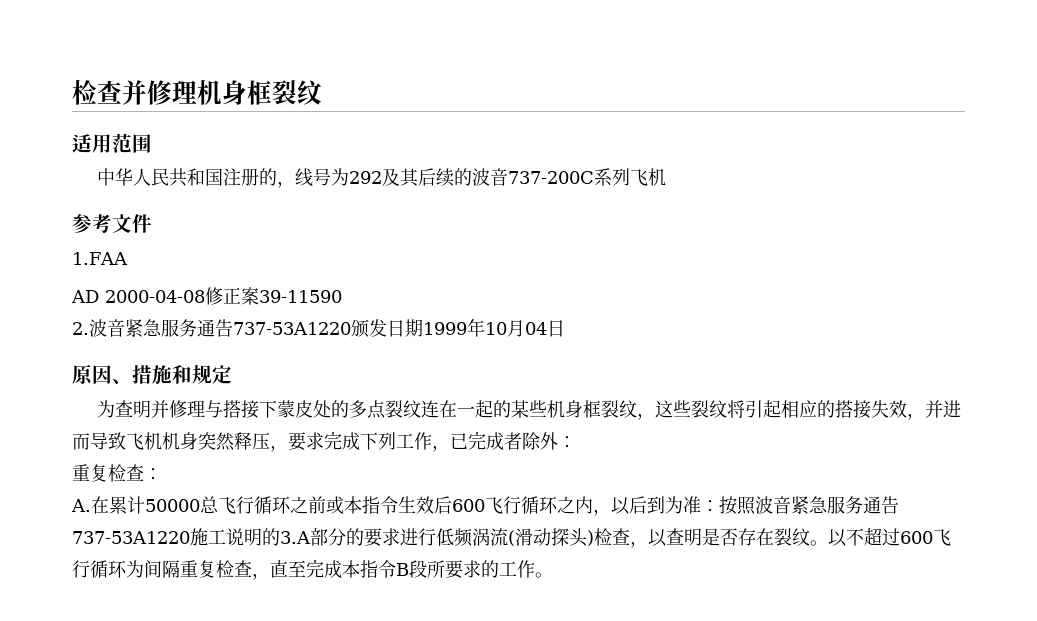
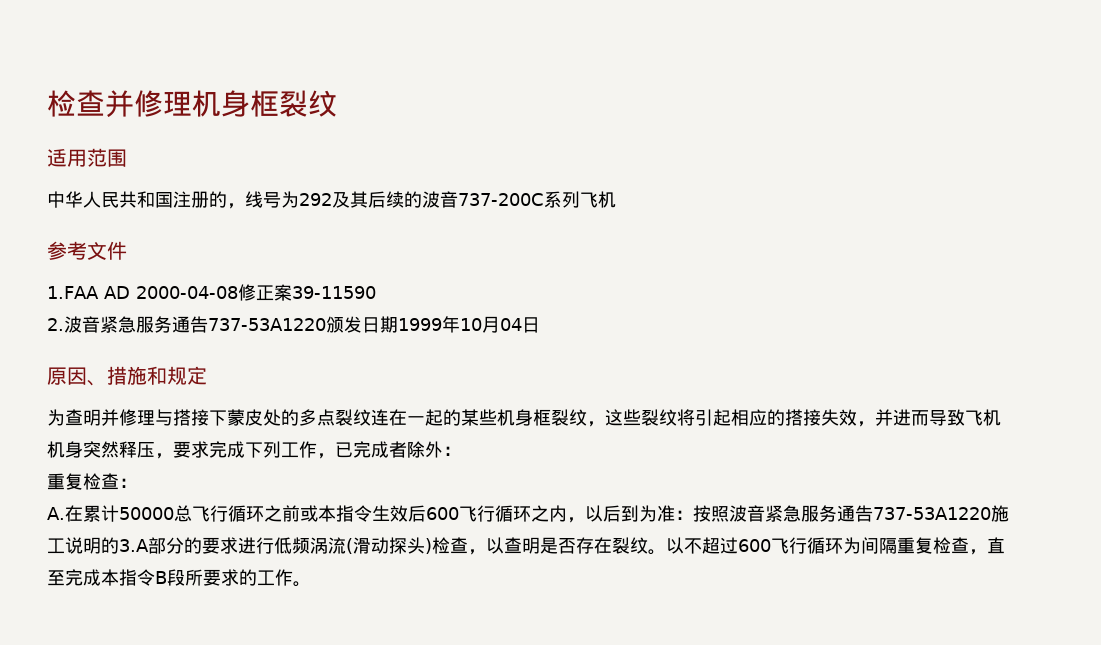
- 1.FAA
- AD 2000-04-08修正案39-11590
+ 1.FAA AD 2000-04-08修正案39-11590

